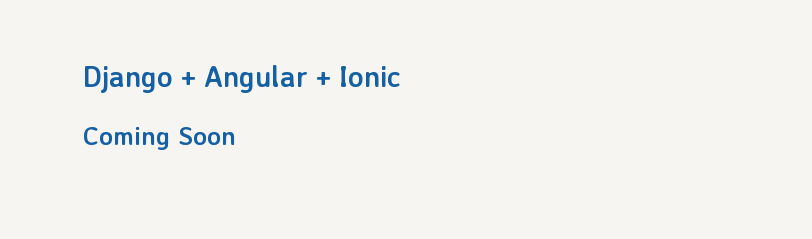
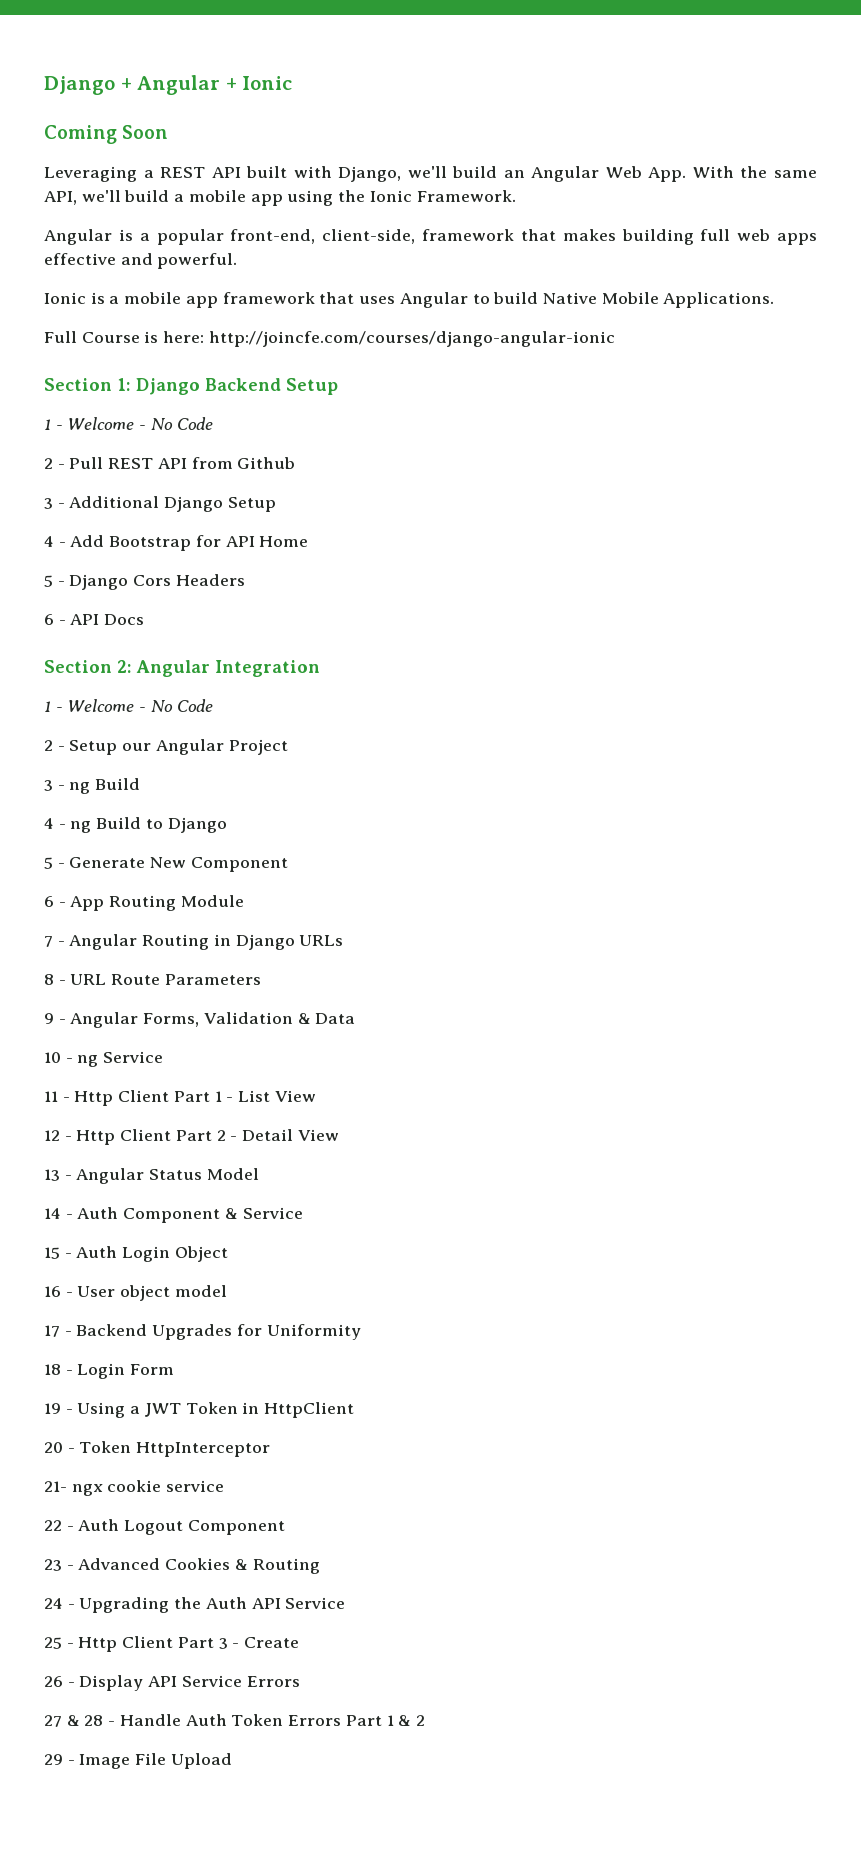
+ Leveraging a REST API built with Django, we'll build an Angular Web App. With the same API, we'll build a mobile app using the Ionic Framework.
+ Angular is a popular front-end, client-side, framework that makes building full web apps effective and powerful.
+ Ionic is a mobile app framework that uses Angular to build Native Mobile Applications.
+ Full Course is here: http://joincfe.com/courses/django-angular-ionic
+ Section 1: Django Backend Setup
+ 1 - Welcome - No Code
+ 2 - Pull REST API from Github
+ 3 - Additional Django Setup
+ 4 - Add Bootstrap for API Home
+ 5 - Django Cors Headers
+ 6 - API Docs
+ Section 2: Angular Integration
+ 1 - Welcome - No Code
+ 2 - Setup our Angular Project
+ 3 - ng Build
+ 4 - ng Build to Django
+ 5 - Generate New Component
+ 6 - App Routing Module
+ 7 - Angular Routing in Django URLs
+ 8 - URL Route Parameters
+ 9 - Angular Forms, Validation & Data
+ 10 - ng Service
+ 11 - Http Client Part 1 - List View
+ 12 - Http Client Part 2 - Detail View
+ 13 - Angular Status Model
+ 14 - Auth Component & Service
+ 15 - Auth Login Object
+ 16 - User object model
+ 17 - Backend Upgrades for Uniformity
+ 18 - Login Form
+ 19 - Using a JWT Token in HttpClient
+ 20 - Token HttpInterceptor
+ 21- ngx cookie service
+ 22 - Auth Logout Component
+ 23 - Advanced Cookies & Routing
+ 24 - Upgrading the Auth API Service
+ 25 - Http Client Part 3 - Create
+ 26 - Display API Service Errors
+ 27 & 28 - Handle Auth Token Errors Part 1 & 2
+ 29 - Image File Upload

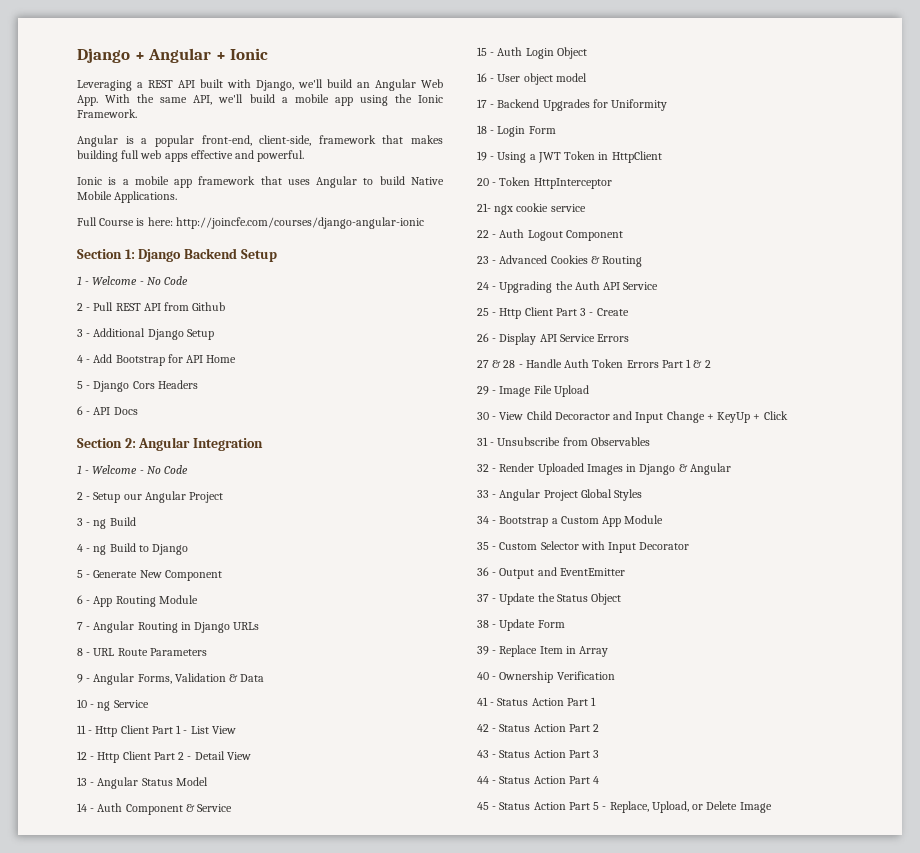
- Coming Soon
+ 30 - View Child Decoractor and Input Change + KeyUp + Click
+ 31 - Unsubscribe from Observables
+ 32 - Render Uploaded Images in Django & Angular
+ 33 - Angular Project Global Styles
+ 34 - Bootstrap a Custom App Module
+ 35 - Custom Selector with Input Decorator
+ 36 - Output and EventEmitter
+ 37 - Update the Status Object
+ 38 - Update Form
+ 39 - Replace Item in Array
+ 40 - Ownership Verification
+ 41 - Status Action Part 1
+ 42 - Status Action Part 2
+ 43 - Status Action Part 3
+ 44 - Status Action Part 4
+ 45 - Status Action Part 5 - Replace, Upload, or Delete Image

